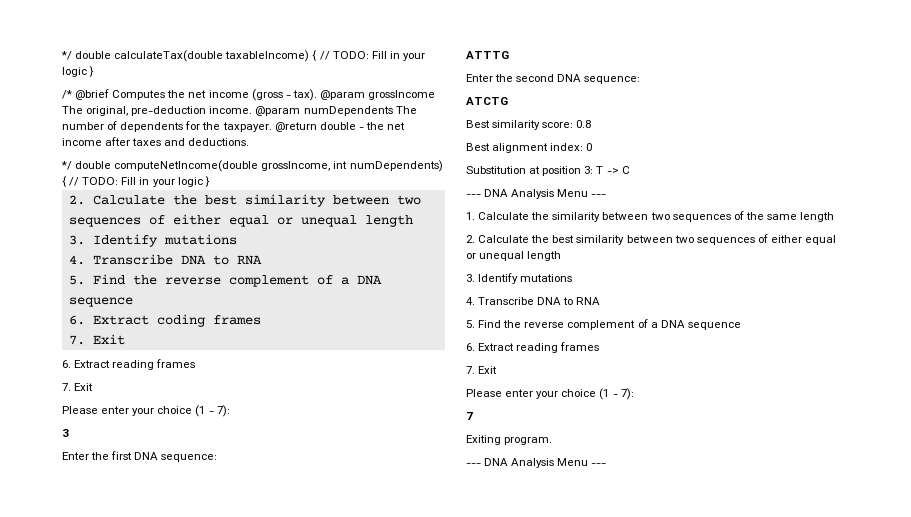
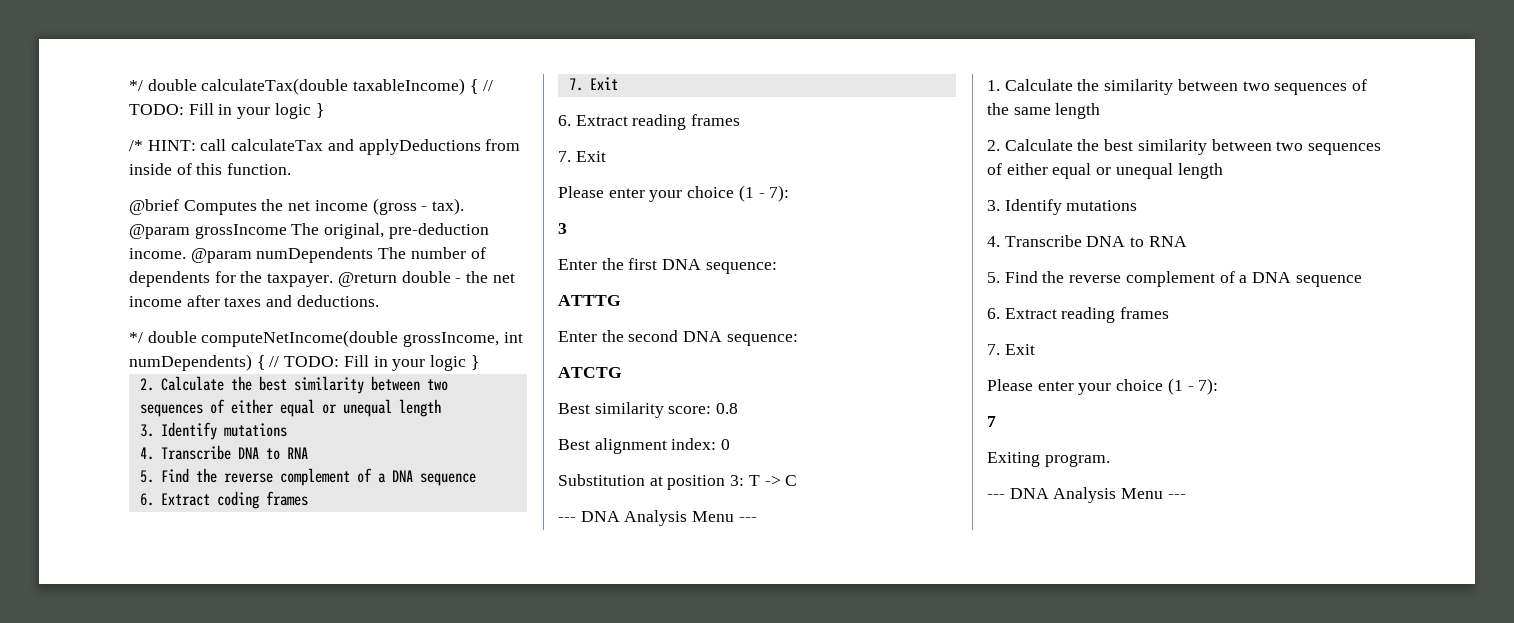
- /* @brief Computes the net income (gross - tax).
+ /* HINT: call calculateTax and applyDeductions from inside of this function.
+ @brief Computes the net income (gross - tax).

